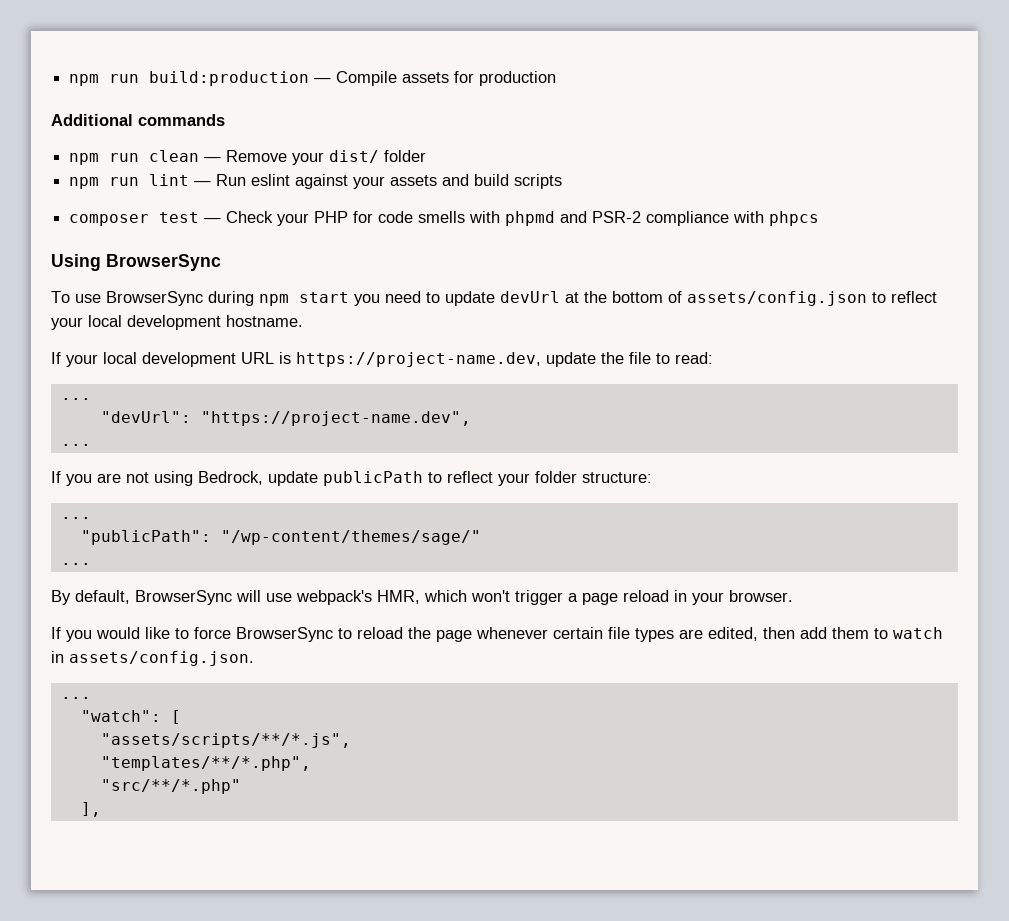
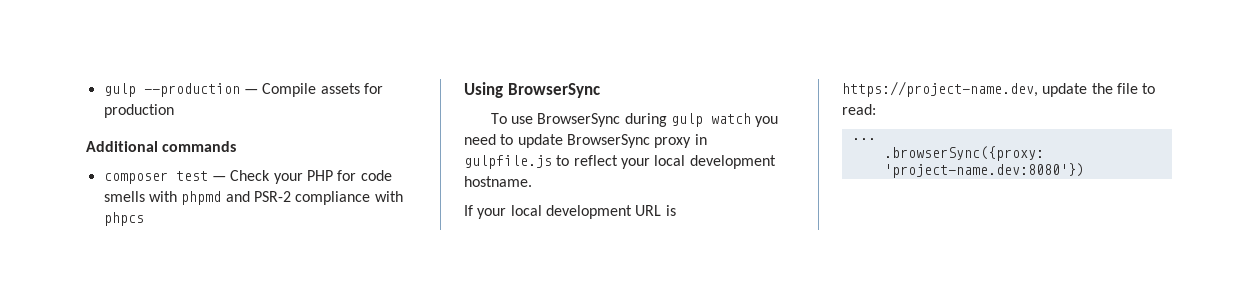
- npm run build:production — Compile assets for production
+ gulp --production — Compile assets for production
- npm run clean — Remove your dist/ folder
- npm run lint — Run eslint against your assets and build scripts
- To use BrowserSync during npm start you need to update devUrl at the bottom of assets/config.json to reflect your local development hostname.
+ To use BrowserSync during gulp watch you need to update BrowserSync proxy in gulpfile.js to reflect your local development hostname.
- "devUrl": "https://project-name.dev",
- ...
- If you are not using Bedrock, update publicPath to reflect your folder structure:
- ...
- "publicPath": "/wp-content/themes/sage/"
- ...
- By default, BrowserSync will use webpack's HMR, which won't trigger a page reload in your browser.
- If you would like to force BrowserSync to reload the page whenever certain file types are edited, then add them to watch in assets/config.json.
- ...
- "watch": [
- "assets/scripts/**/*.js",
- "templates/**/*.php",
- "src/**/*.php"
- ],
+ .browserSync({proxy: 'project-name.dev:8080'})

